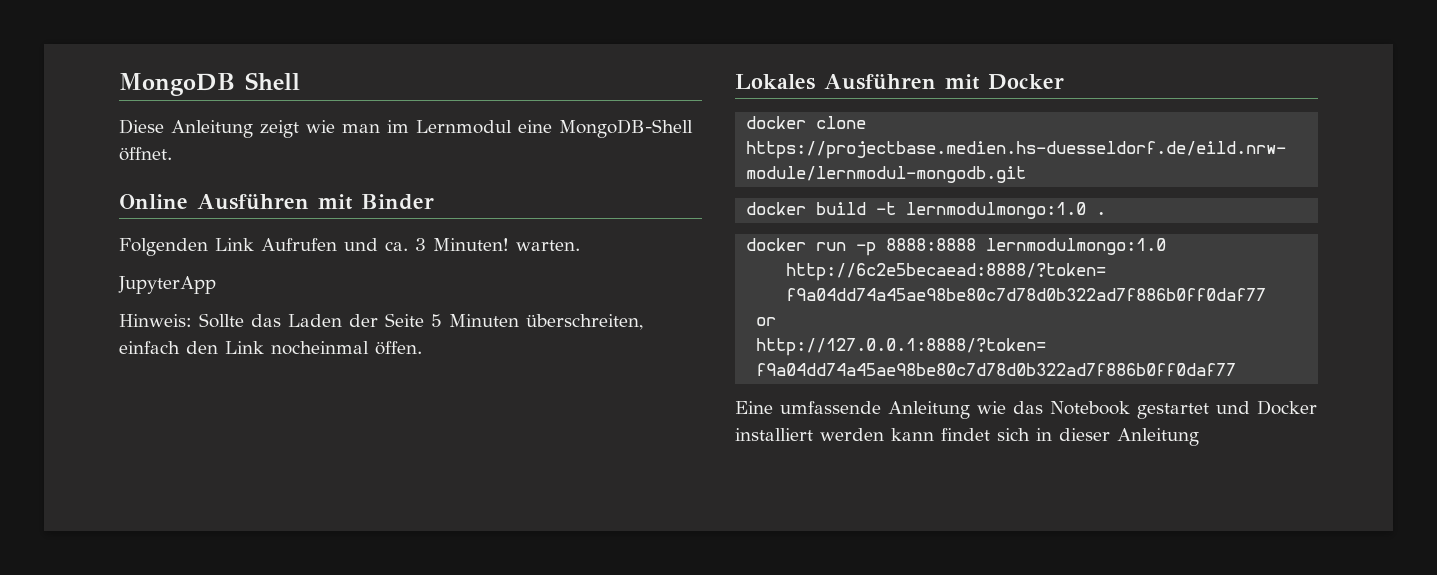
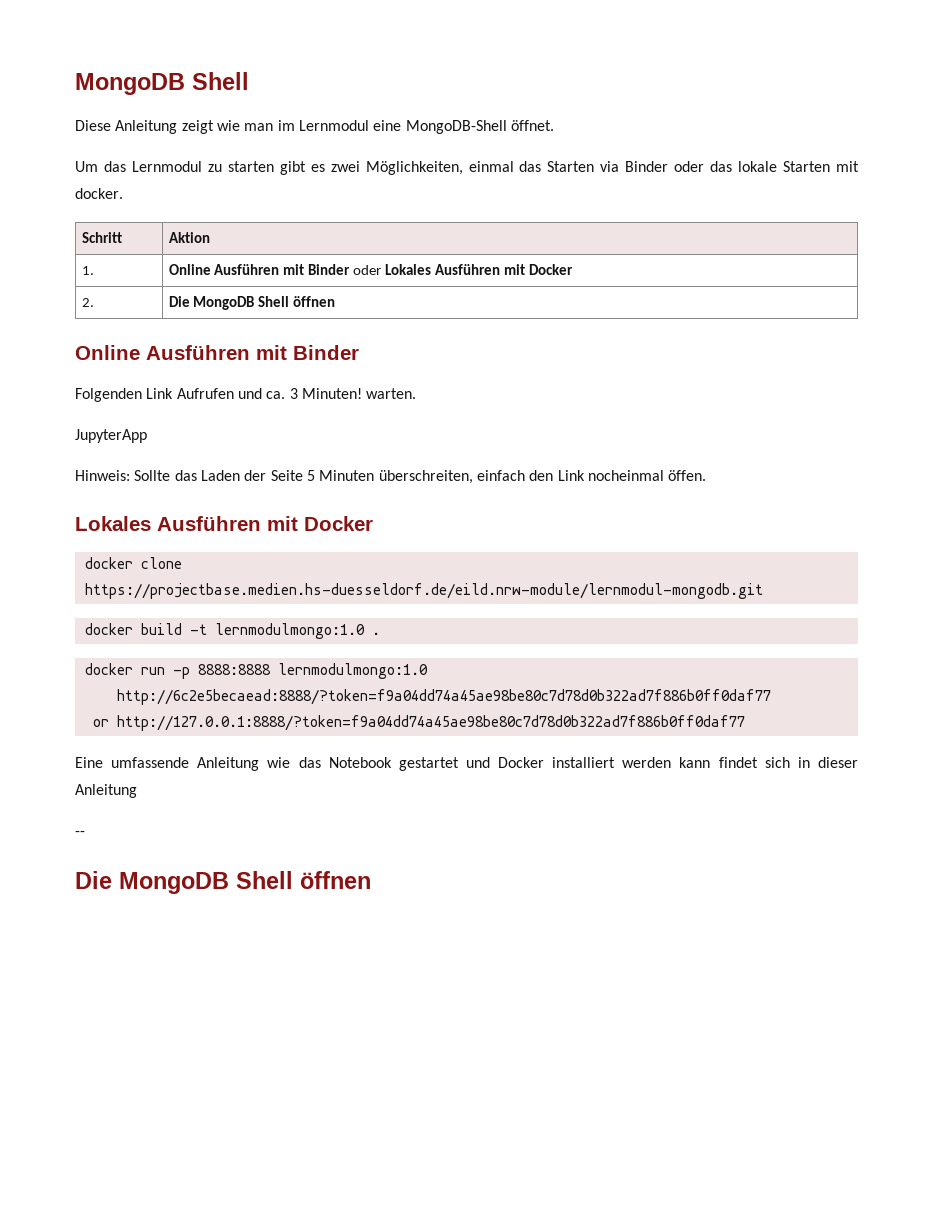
+ Um das Lernmodul zu starten gibt es zwei Möglichkeiten, einmal das Starten via Binder oder das lokale Starten mit docker.
+ Schritt | Aktion
+ 1. | Online Ausführen mit Binder oder Lokales Ausführen mit Docker
+ 2. | Die MongoDB Shell öffnen
+ --
+ Die MongoDB Shell öffnen

